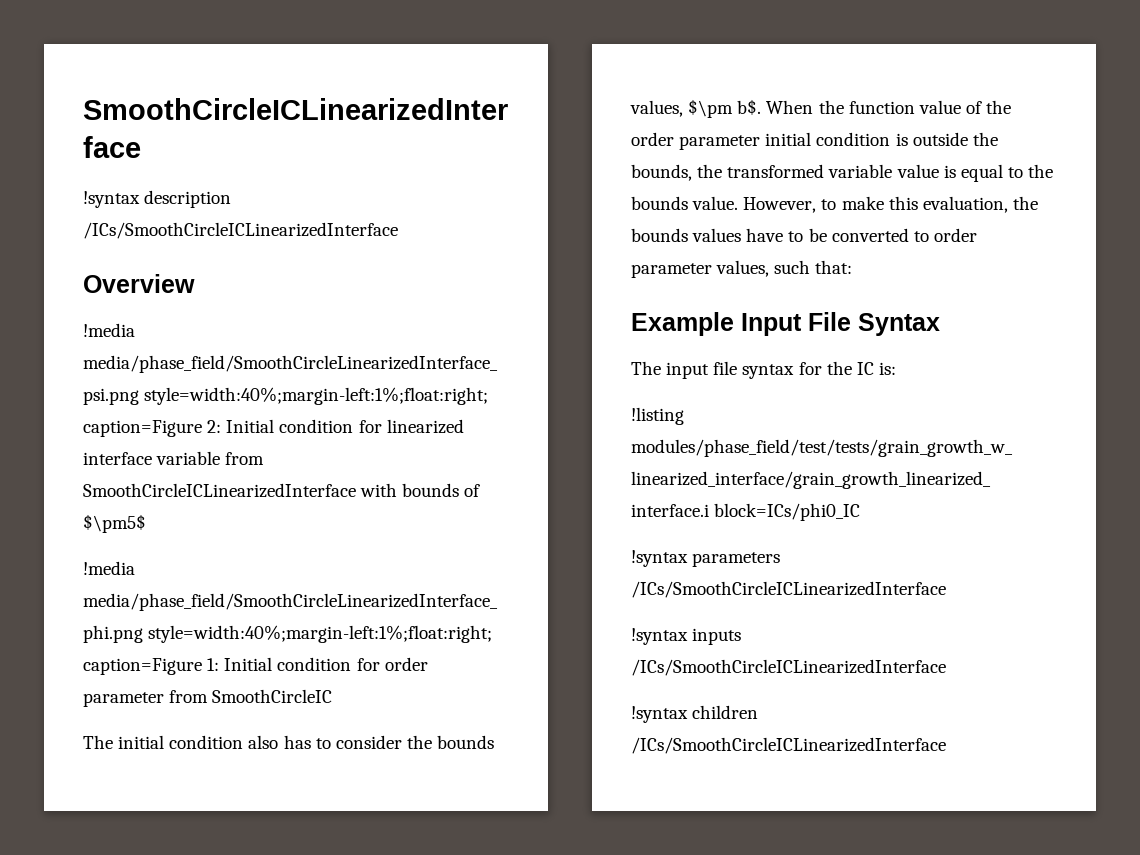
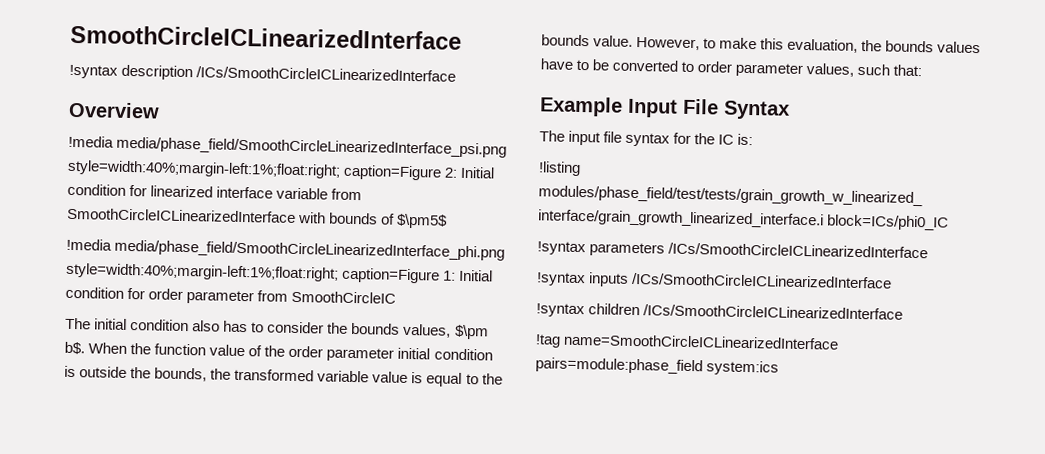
+ !tag name=SmoothCircleICLinearizedInterface pairs=module:phase_field system:ics

